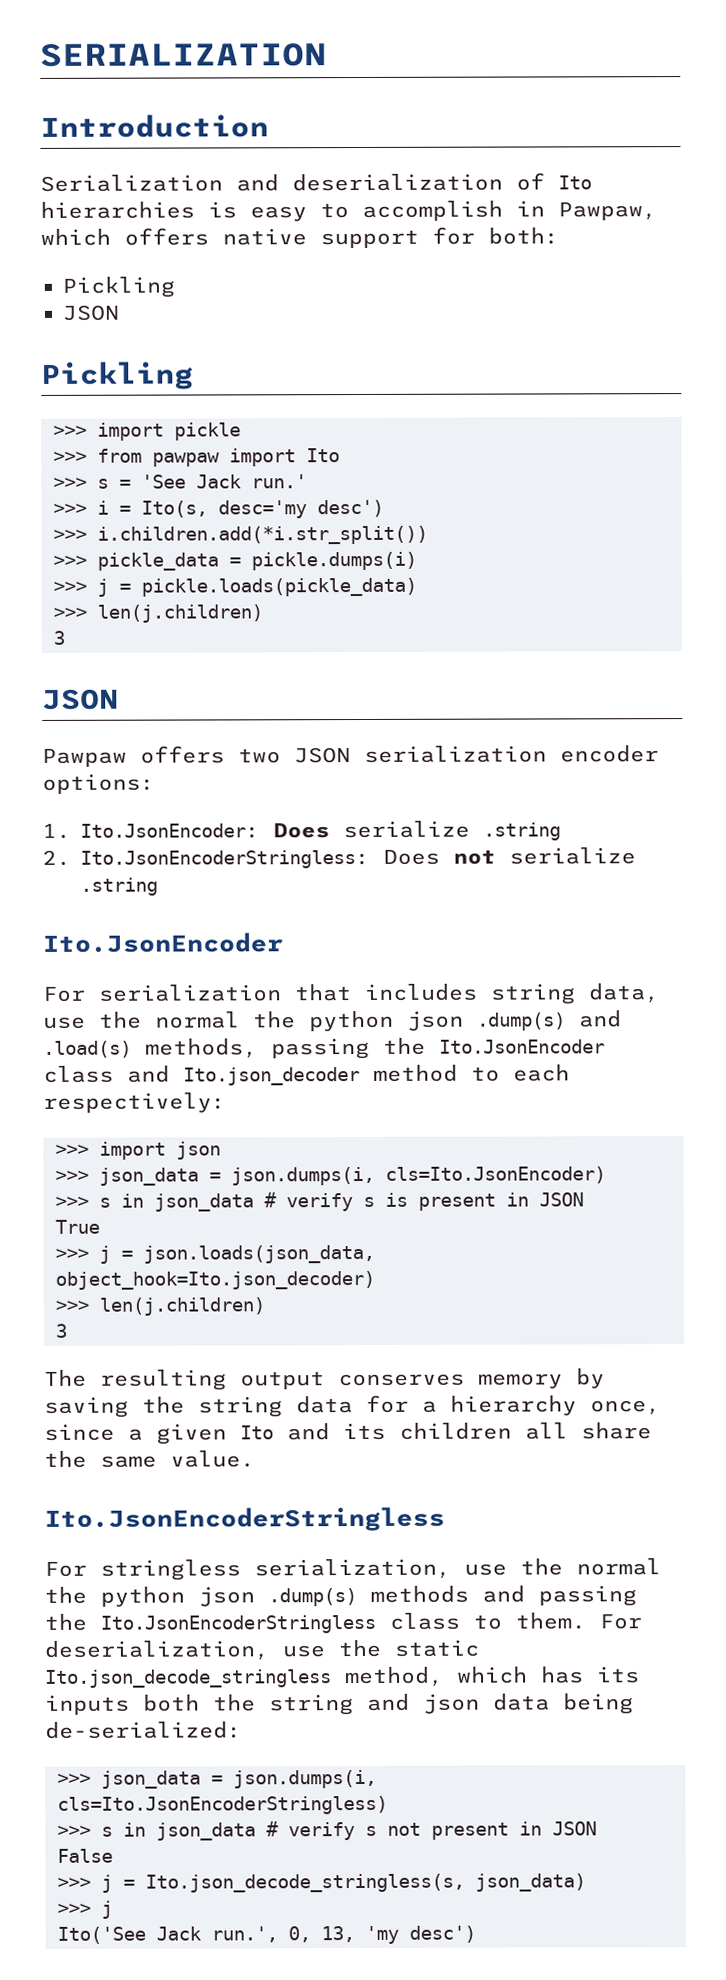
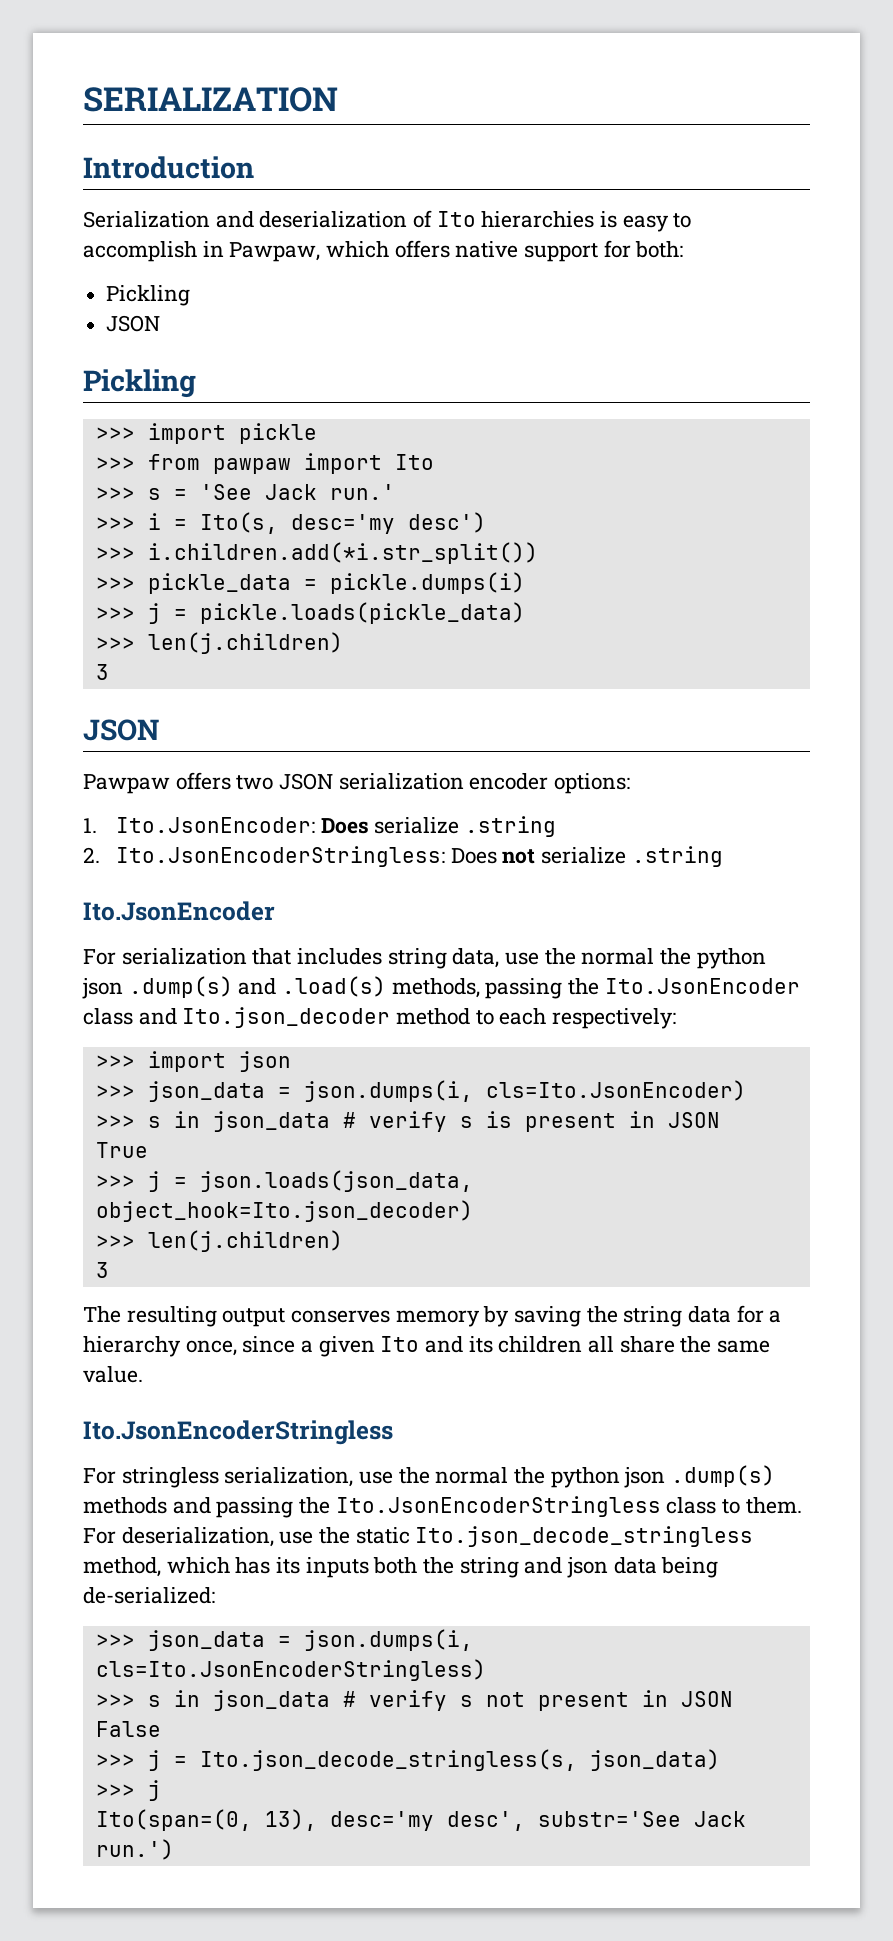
- Ito('See Jack run.', 0, 13, 'my desc')
+ Ito(span=(0, 13), desc='my desc', substr='See Jack run.')

